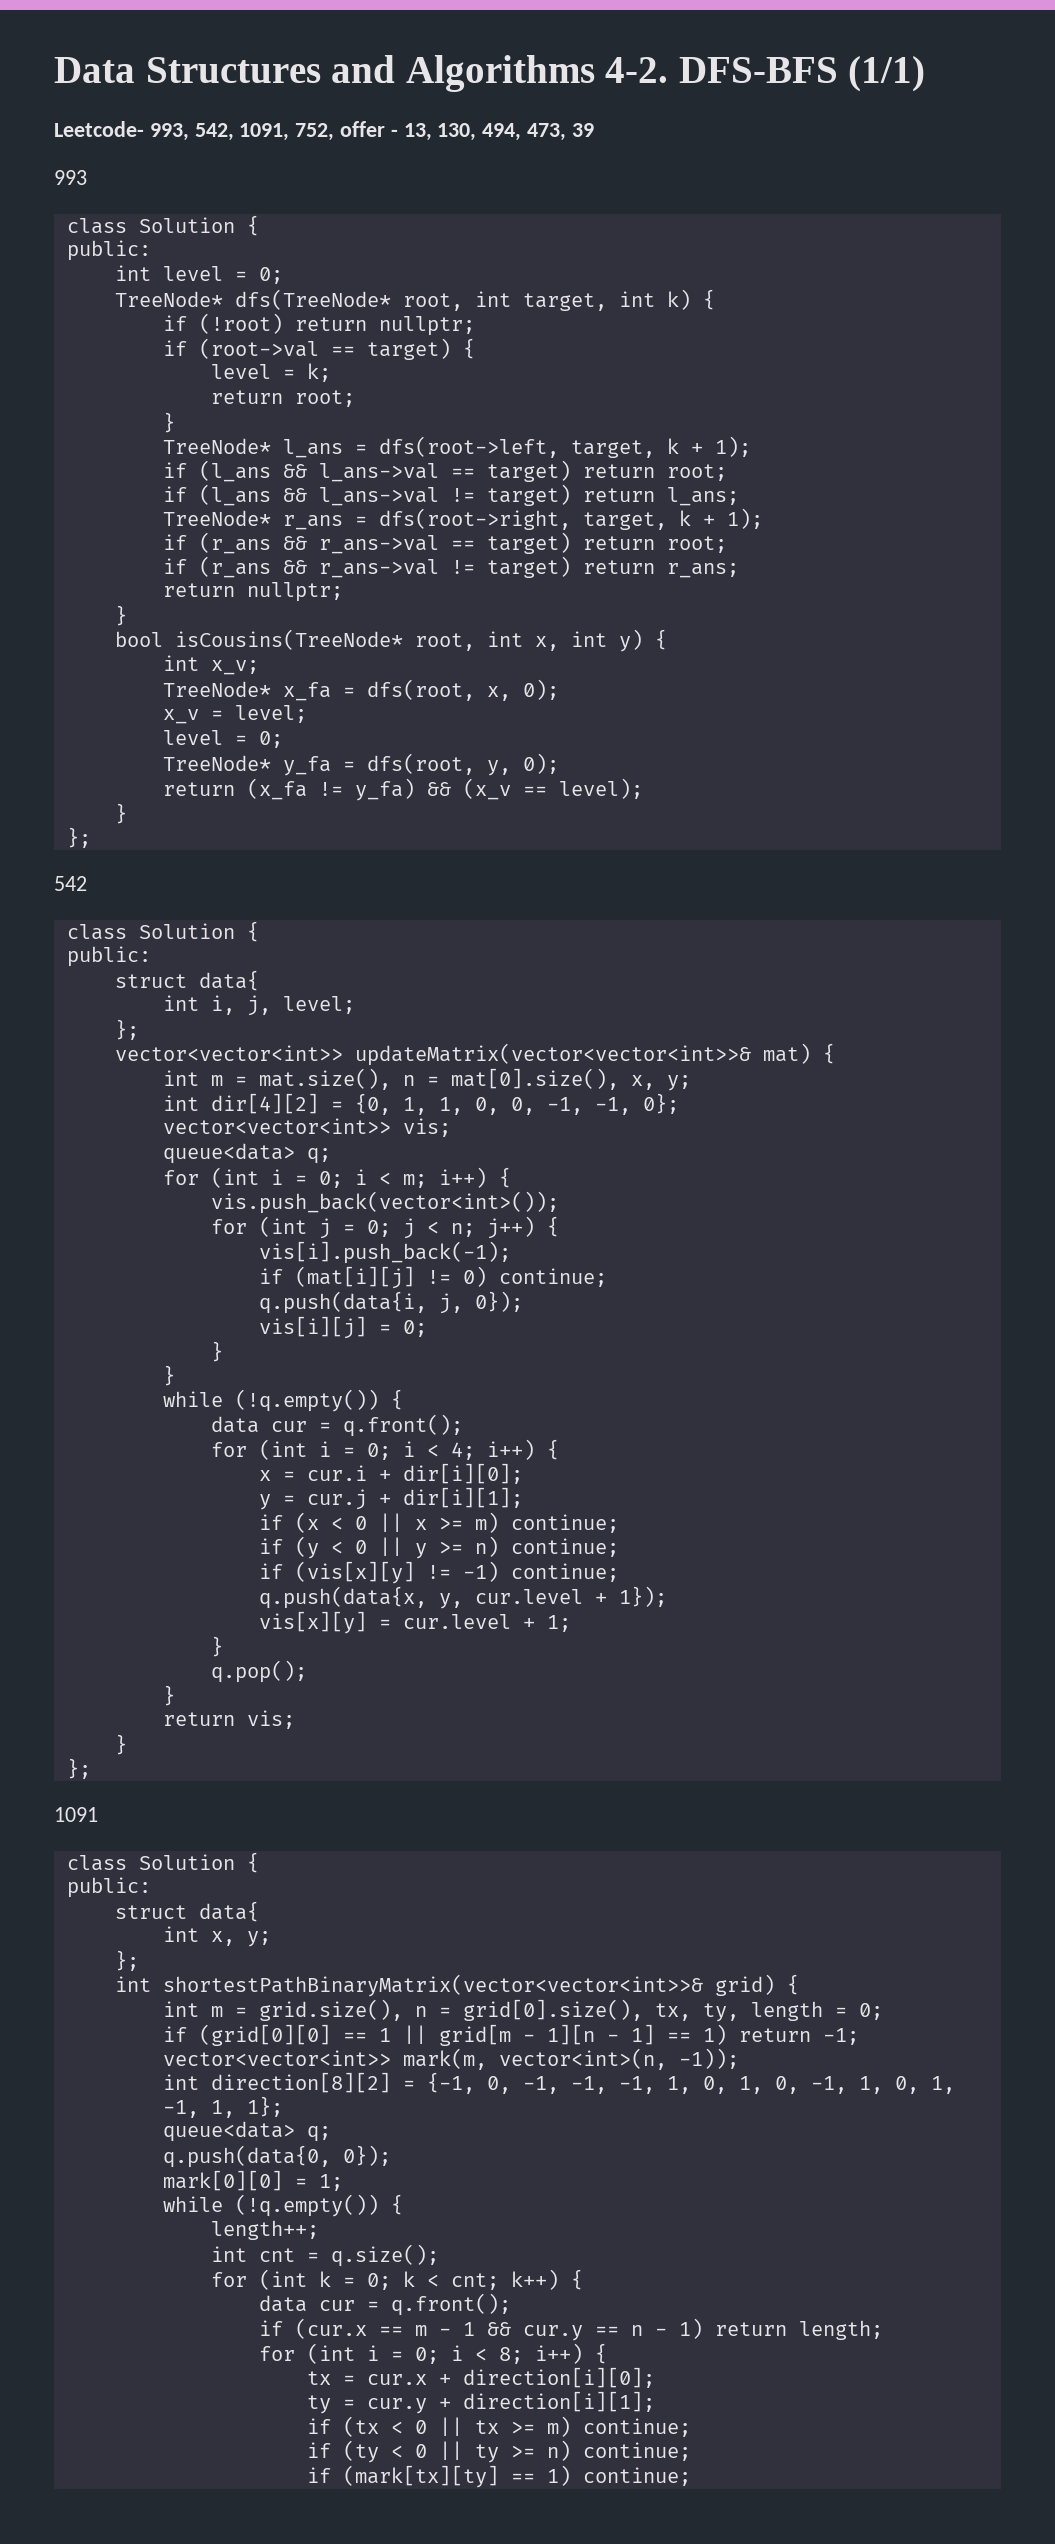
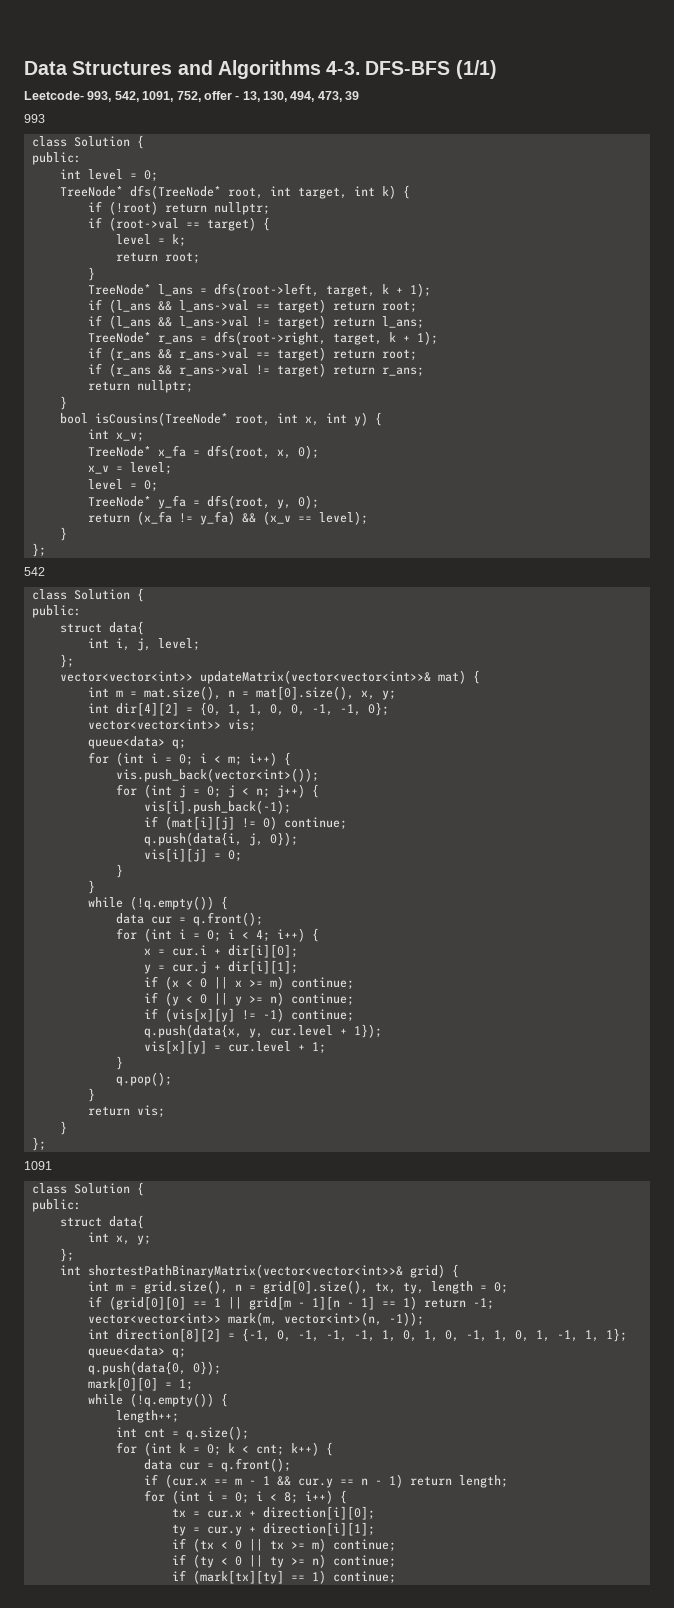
- Data Structures and Algorithms 4-2.
+ Data Structures and Algorithms 4-3.

